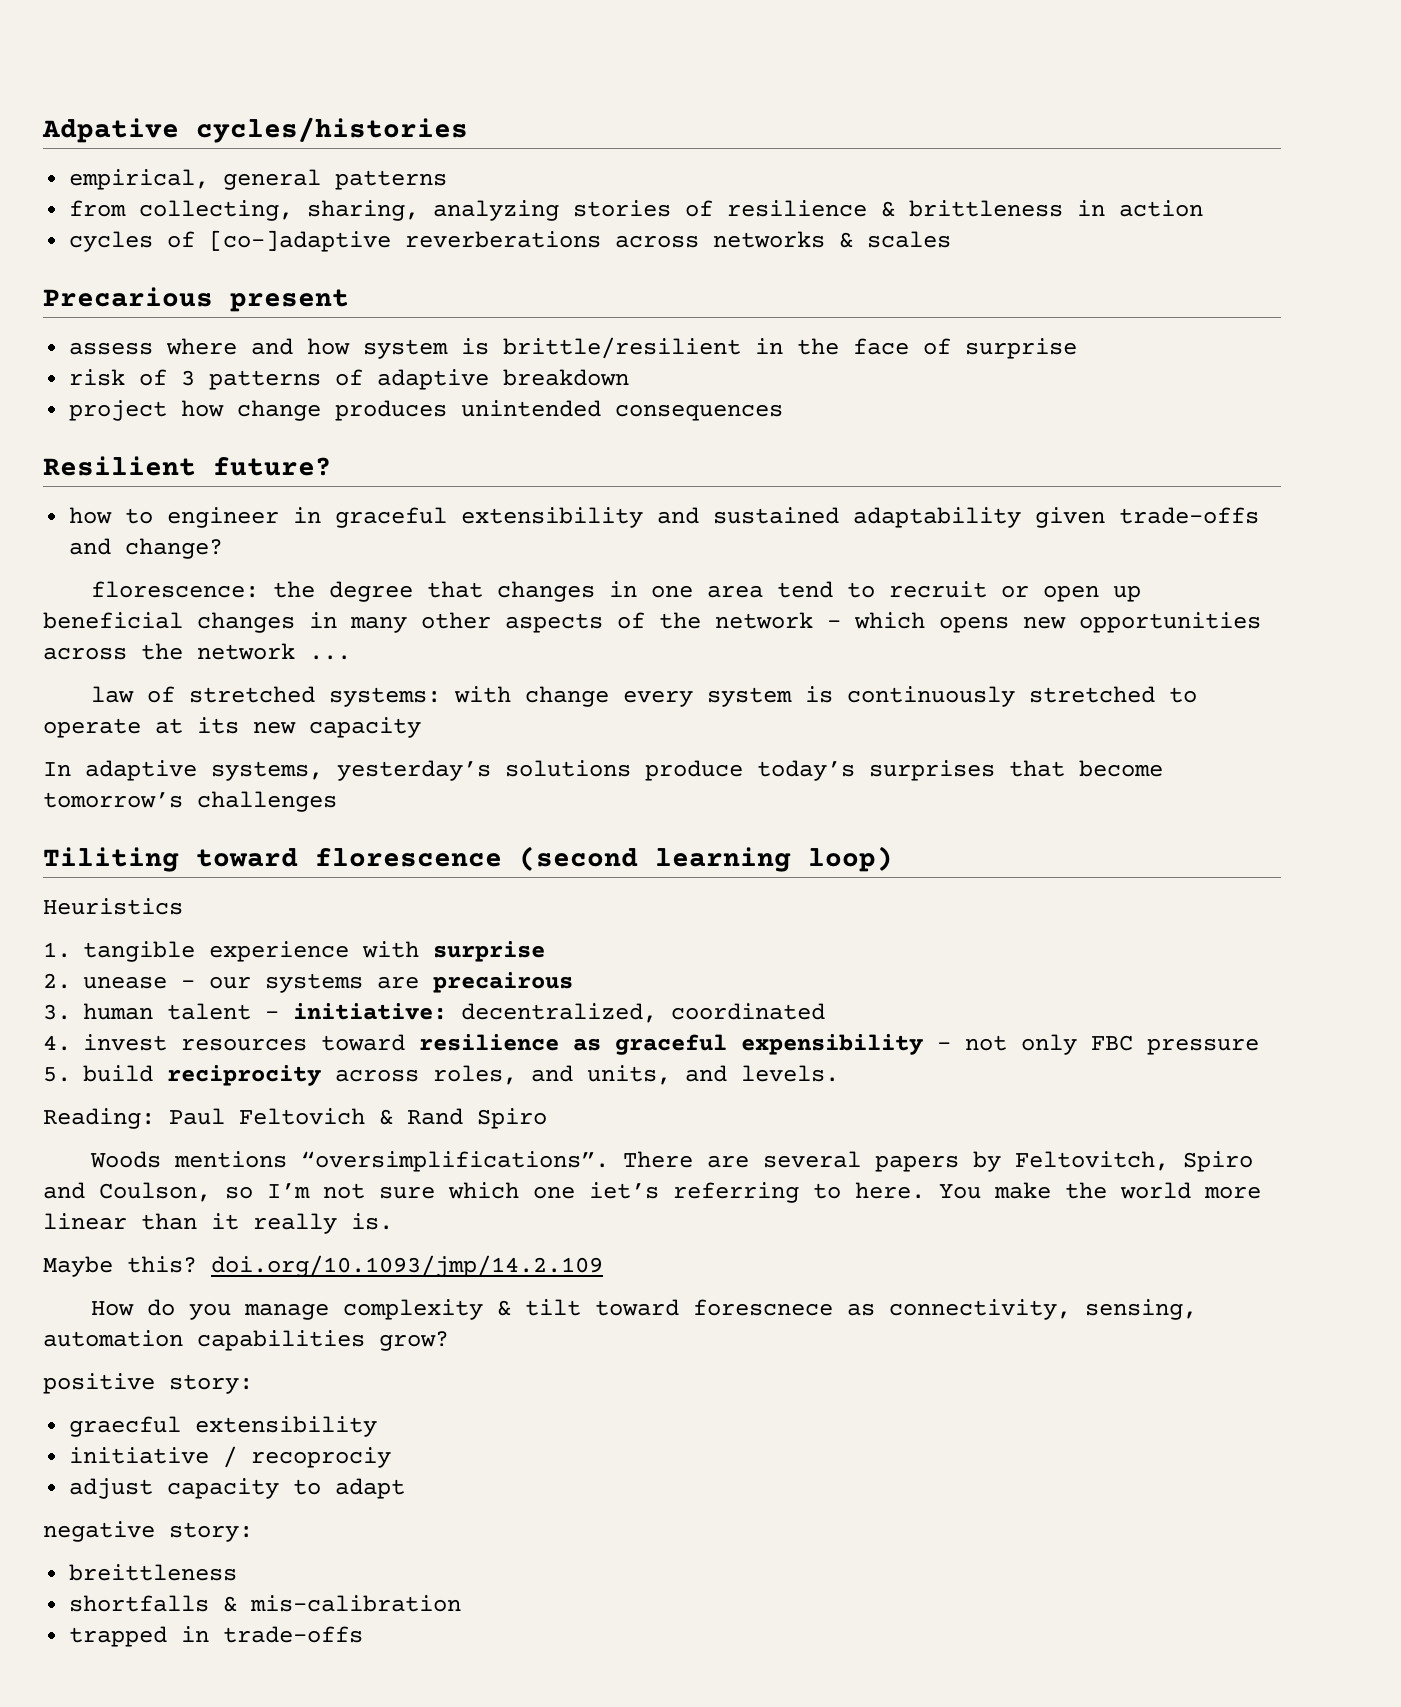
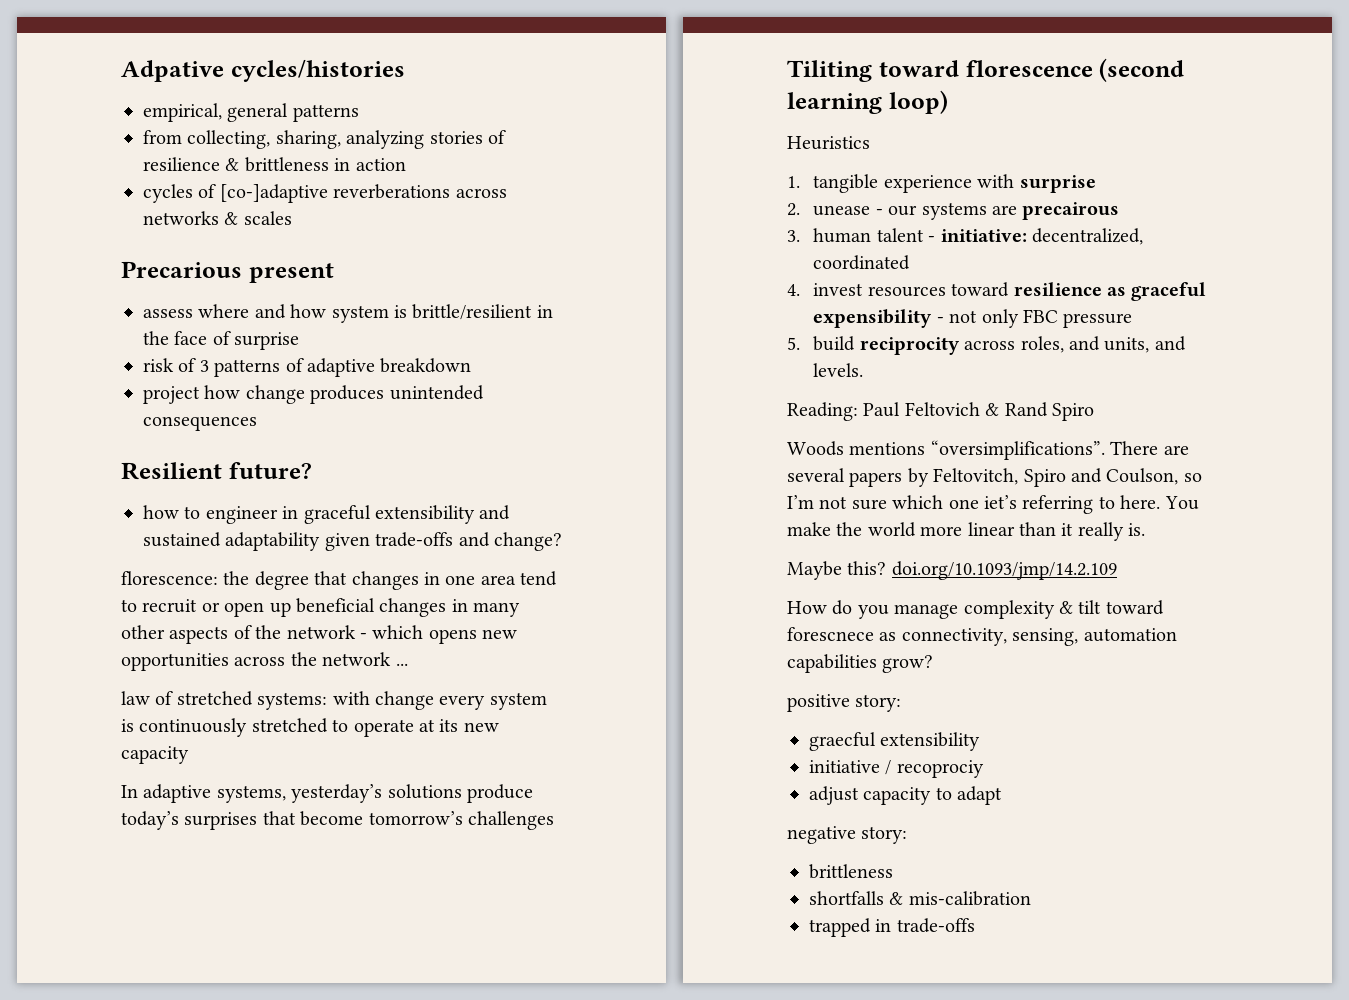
  negative story:
- breittleness
+ brittleness

